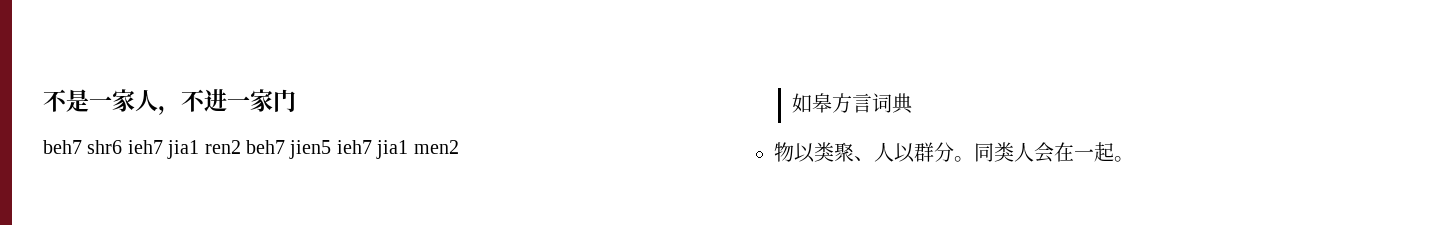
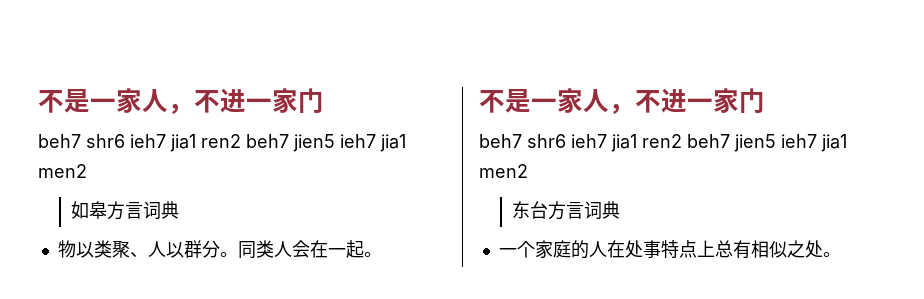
  同类人会在一起。
+ 不是一家人，不进一家门
+ beh7 shr6 ieh7 jia1 ren2 beh7 jien5 ieh7 jia1 men2
+ 东台方言词典
+ 一个家庭的人在处事特点上总有相似之处。

